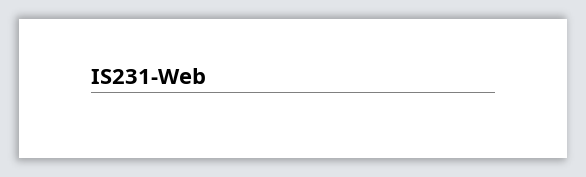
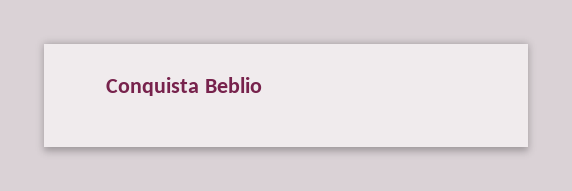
- IS231-Web
+ Conquista Beblio

